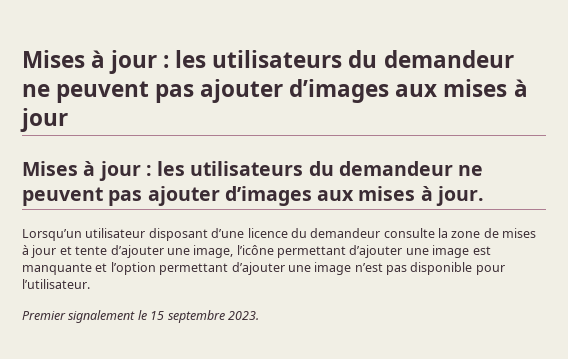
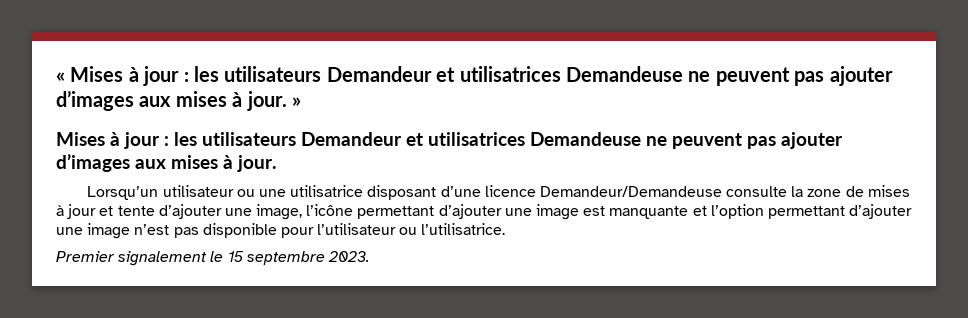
- Mises à jour : les utilisateurs du demandeur ne peuvent pas ajouter d’images aux mises à jour
- Mises à jour : les utilisateurs du demandeur ne peuvent pas ajouter d’images aux mises à jour.
+ « Mises à jour : les utilisateurs Demandeur et utilisatrices Demandeuse ne peuvent pas ajouter d’images aux mises à jour. »
+ Mises à jour : les utilisateurs Demandeur et utilisatrices Demandeuse ne peuvent pas ajouter d’images aux mises à jour.
- Lorsqu’un utilisateur disposant d’une licence du demandeur consulte la zone de mises à jour et tente d’ajouter une image, l’icône permettant d’ajouter une image est manquante et l’option permettant d’ajouter une image n’est pas disponible pour l’utilisateur.
+ Lorsqu’un utilisateur ou une utilisatrice disposant d’une licence Demandeur/Demandeuse consulte la zone de mises à jour et tente d’ajouter une image, l’icône permettant d’ajouter une image est manquante et l’option permettant d’ajouter une image n’est pas disponible pour l’utilisateur ou l’utilisatrice.

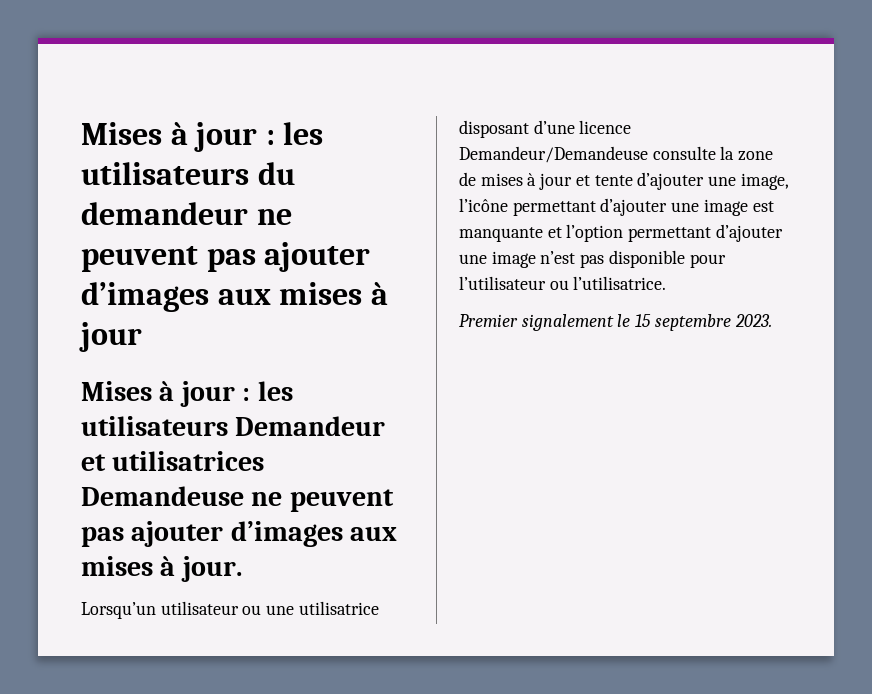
- « Mises à jour : les utilisateurs Demandeur et utilisatrices Demandeuse ne peuvent pas ajouter d’images aux mises à jour. »
+ Mises à jour : les utilisateurs du demandeur ne peuvent pas ajouter d’images aux mises à jour

